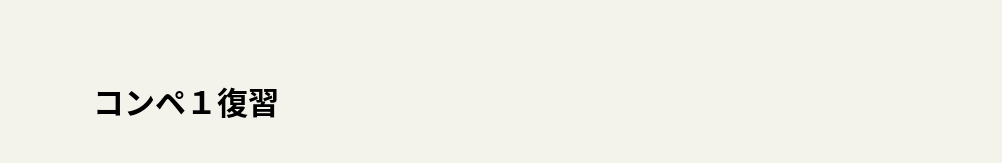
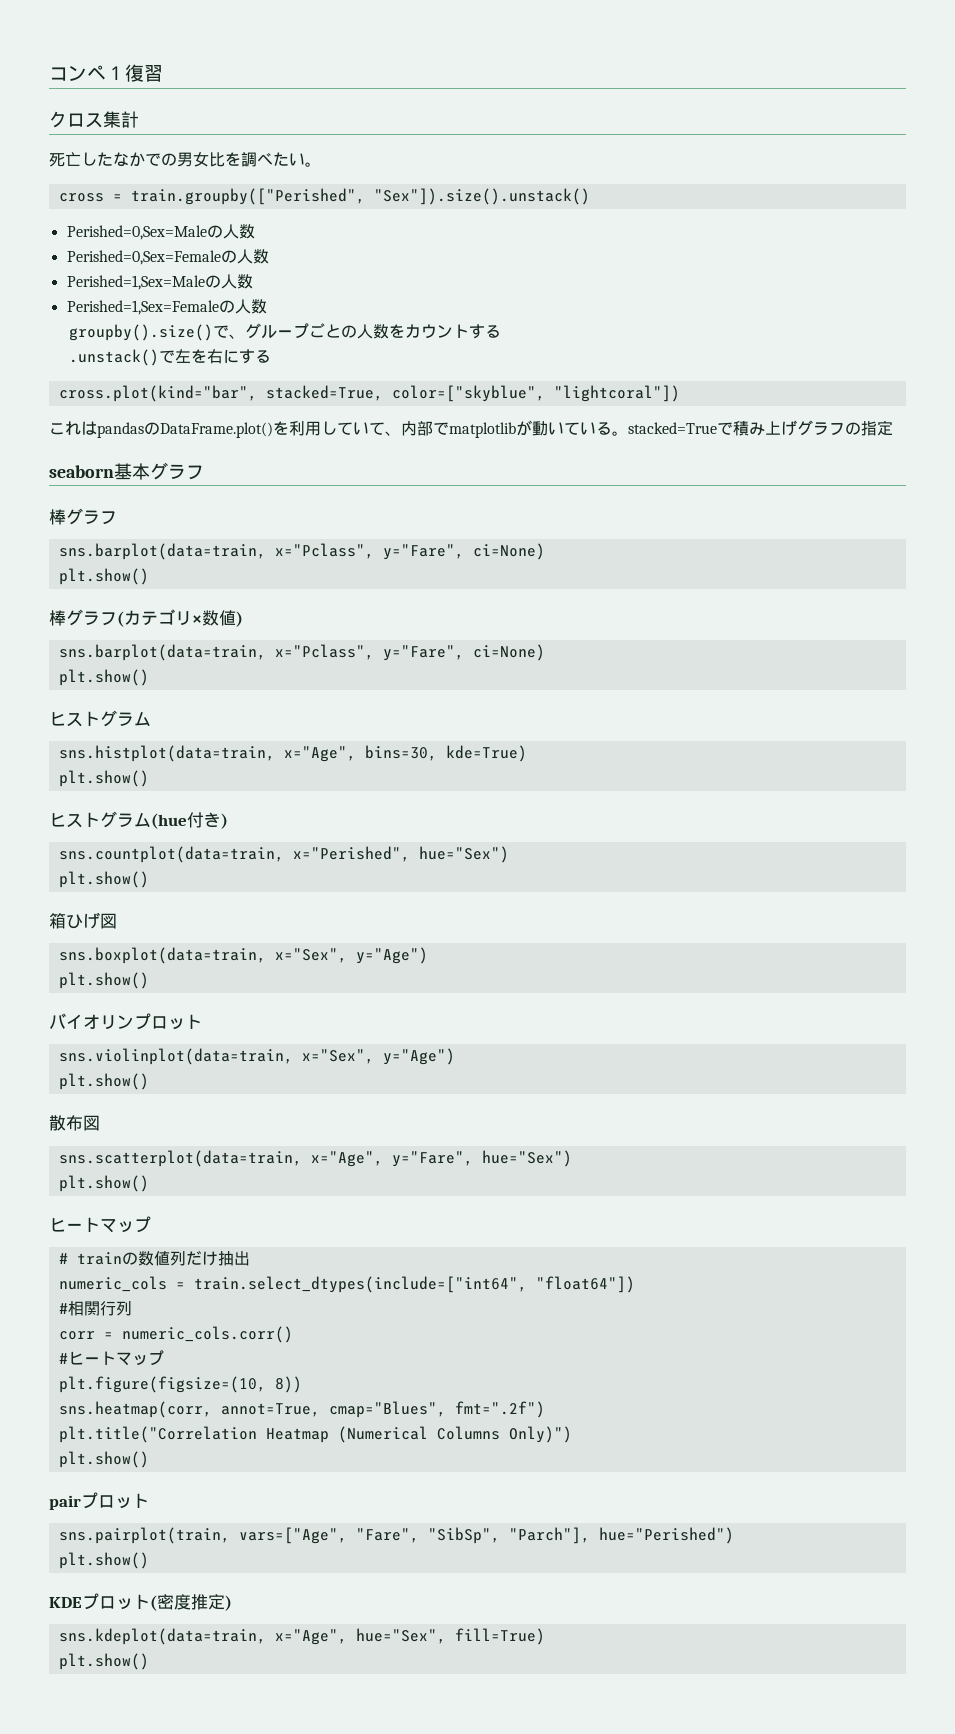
+ クロス集計
+ 死亡したなかでの男女比を調べたい。
+ cross = train.groupby(["Perished", "Sex"]).size().unstack()
+ Perished=0,Sex=Maleの人数
+ Perished=0,Sex=Femaleの人数
+ Perished=1,Sex=Maleの人数
+ Perished=1,Sex=Femaleの人数
+ groupby().size()で、グループごとの人数をカウントする
+ .unstack()で左を右にする
+ cross.plot(kind="bar", stacked=True, color=["skyblue", "lightcoral"])
+ これはpandasのDataFrame.plot()を利用していて、内部でmatplotlibが動いている。stacked=Trueで積み上げグラフの指定
+ seaborn基本グラフ
+ 棒グラフ
+ sns.barplot(data=train, x="Pclass", y="Fare", ci=None)
+ plt.show()
+ 棒グラフ(カテゴリ×数値)
+ sns.barplot(data=train, x="Pclass", y="Fare", ci=None)
+ plt.show()
+ ヒストグラム
+ sns.histplot(data=train, x="Age", bins=30, kde=True)
+ plt.show()
+ ヒストグラム(hue付き)
+ sns.countplot(data=train, x="Perished", hue="Sex")
+ plt.show()
+ 箱ひげ図
+ sns.boxplot(data=train, x="Sex", y="Age")
+ plt.show()
+ バイオリンプロット
+ sns.violinplot(data=train, x="Sex", y="Age")
+ plt.show()
+ 散布図
+ sns.scatterplot(data=train, x="Age", y="Fare", hue="Sex")
+ plt.show()
+ ヒートマップ
+ # trainの数値列だけ抽出
+ numeric_cols = train.select_dtypes(include=["int64", "float64"])
+ #相関行列
+ corr = numeric_cols.corr()
+ #ヒートマップ
+ plt.figure(figsize=(10, 8))
+ sns.heatmap(corr, annot=True, cmap="Blues", fmt=".2f")
+ plt.title("Correlation Heatmap (Numerical Columns Only)")
+ plt.show()
+ pairプロット
+ sns.pairplot(train, vars=["Age", "Fare", "SibSp", "Parch"], hue="Perished")
+ plt.show()
+ KDEプロット(密度推定)
+ sns.kdeplot(data=train, x="Age", hue="Sex", fill=True)
+ plt.show()

